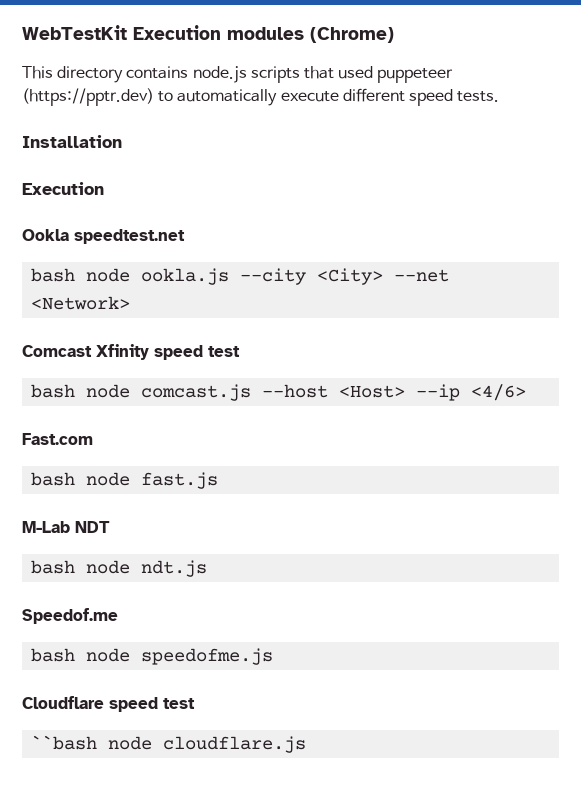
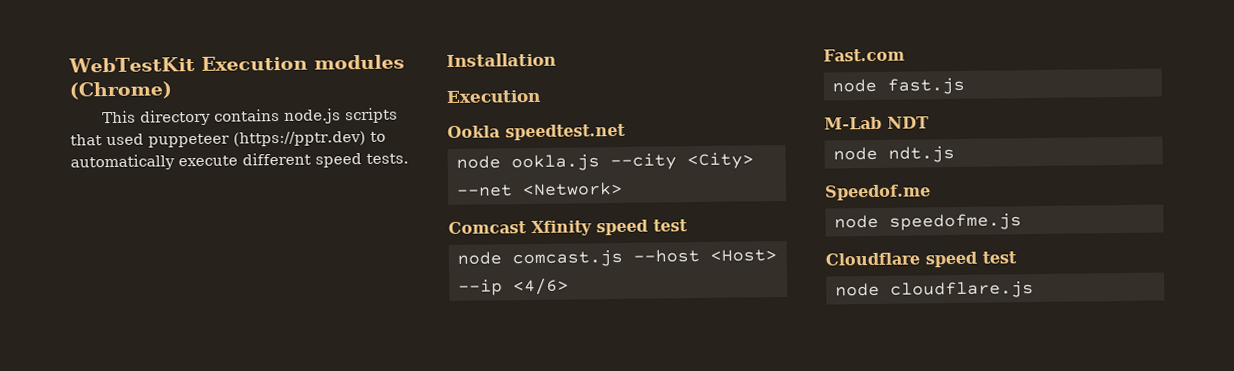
- bash node ookla.js --city <City> --net <Network>
+ node ookla.js --city <City> --net <Network>
- bash node comcast.js --host <Host> --ip <4/6>
+ node comcast.js --host <Host> --ip <4/6>
- bash node fast.js
+ node fast.js
- bash node ndt.js
+ node ndt.js
- bash node speedofme.js
+ node speedofme.js
- ``bash node cloudflare.js
+ node cloudflare.js

